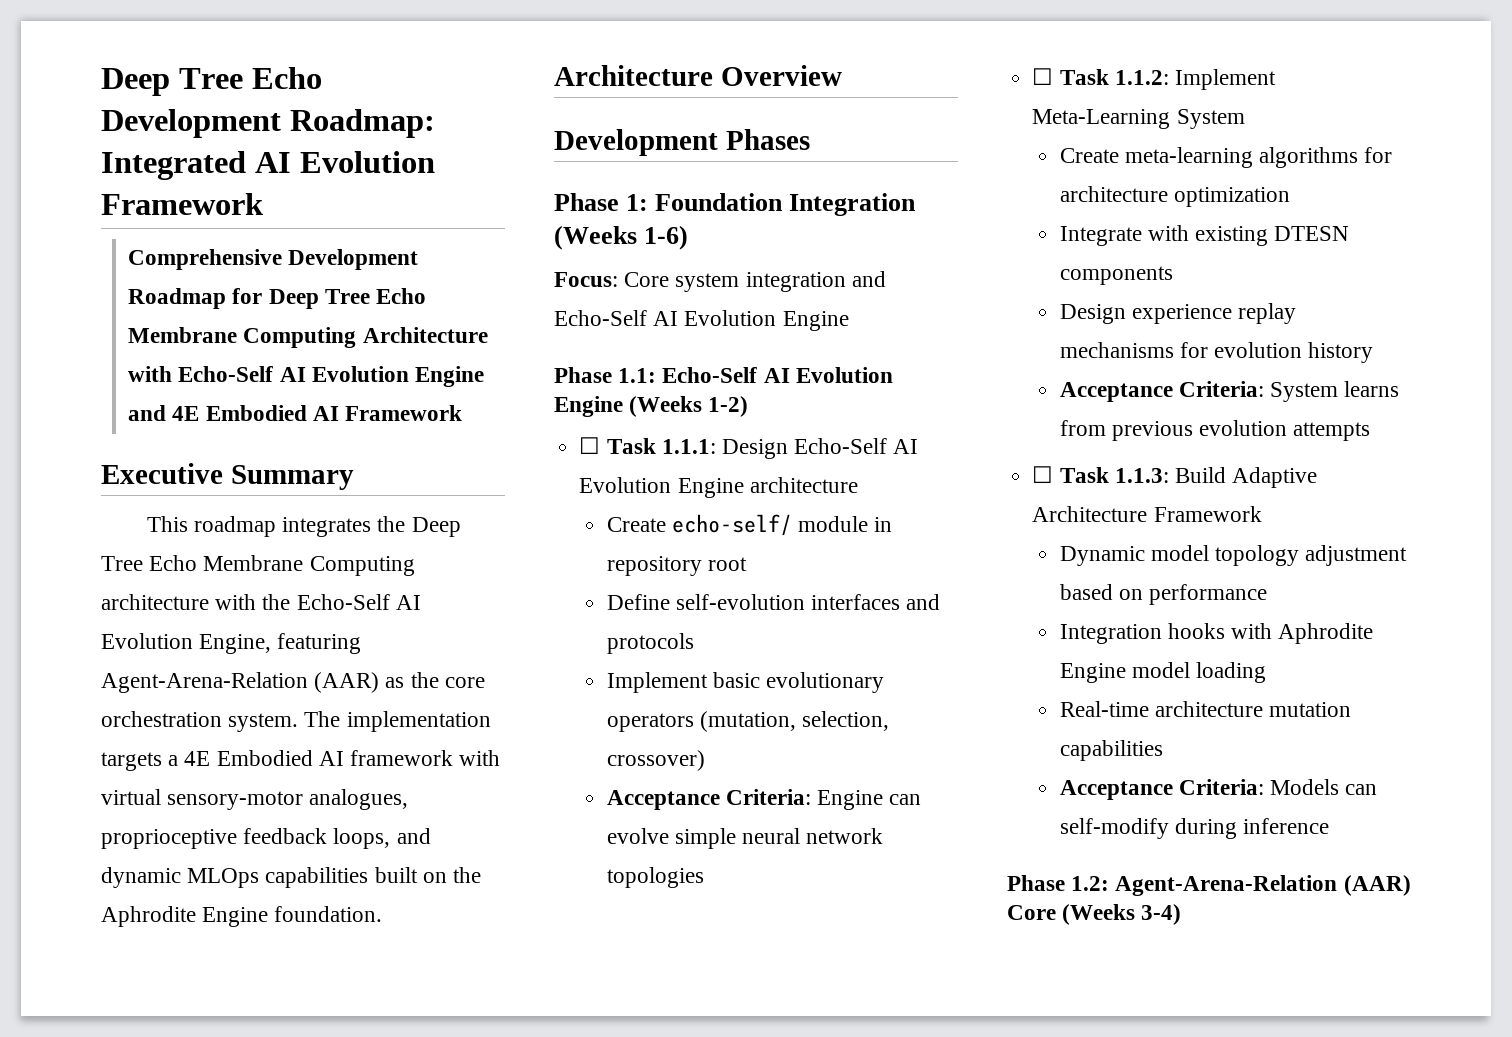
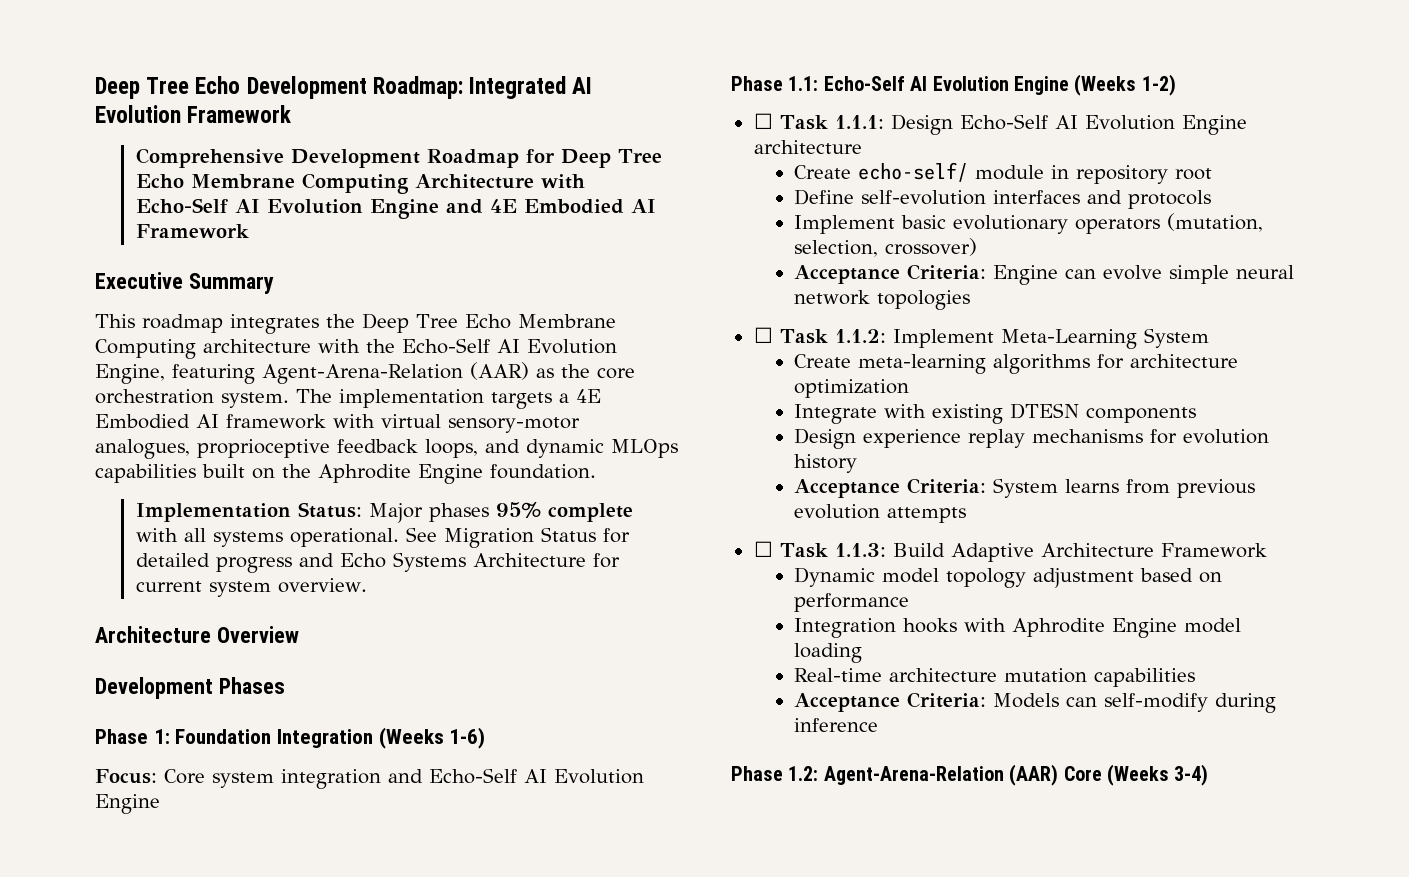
+ Implementation Status: Major phases 95% complete with all systems operational. See Migration Status for detailed progress and Echo Systems Architecture for current system overview.

